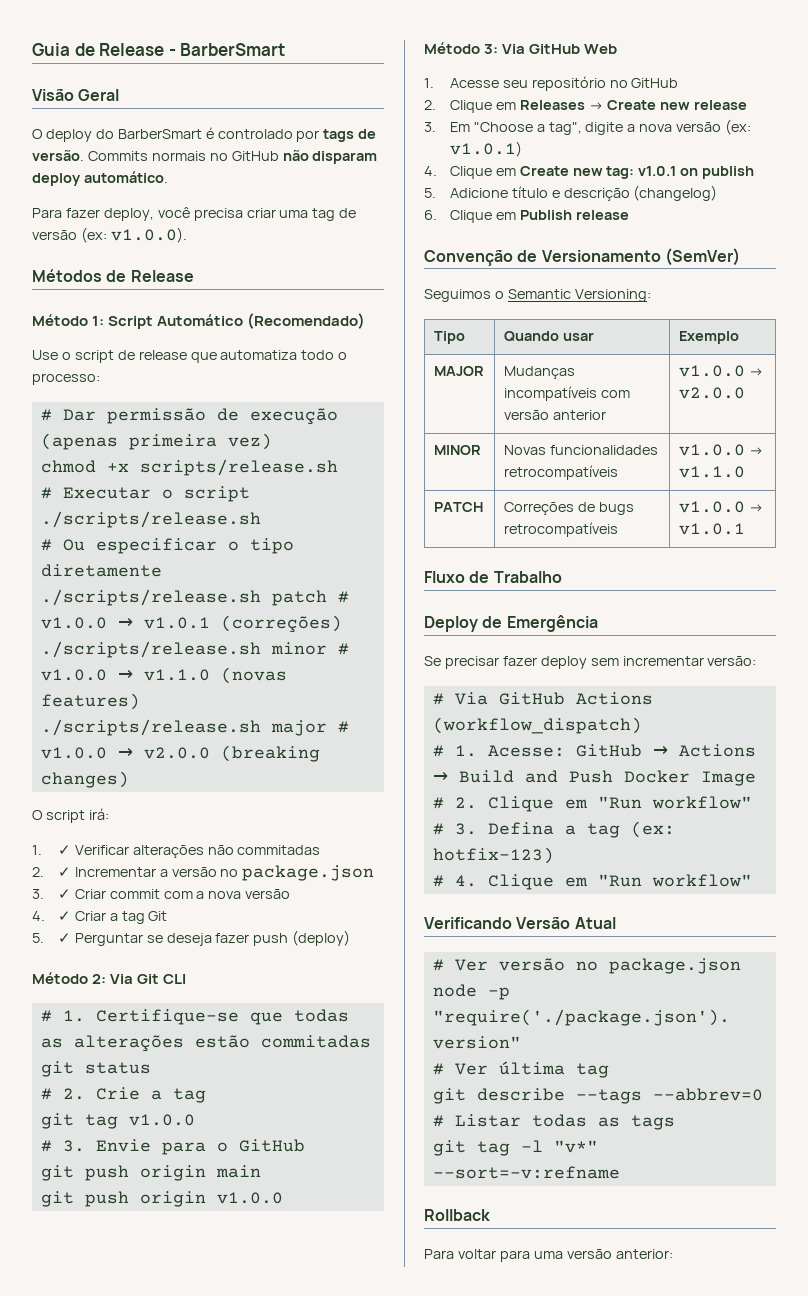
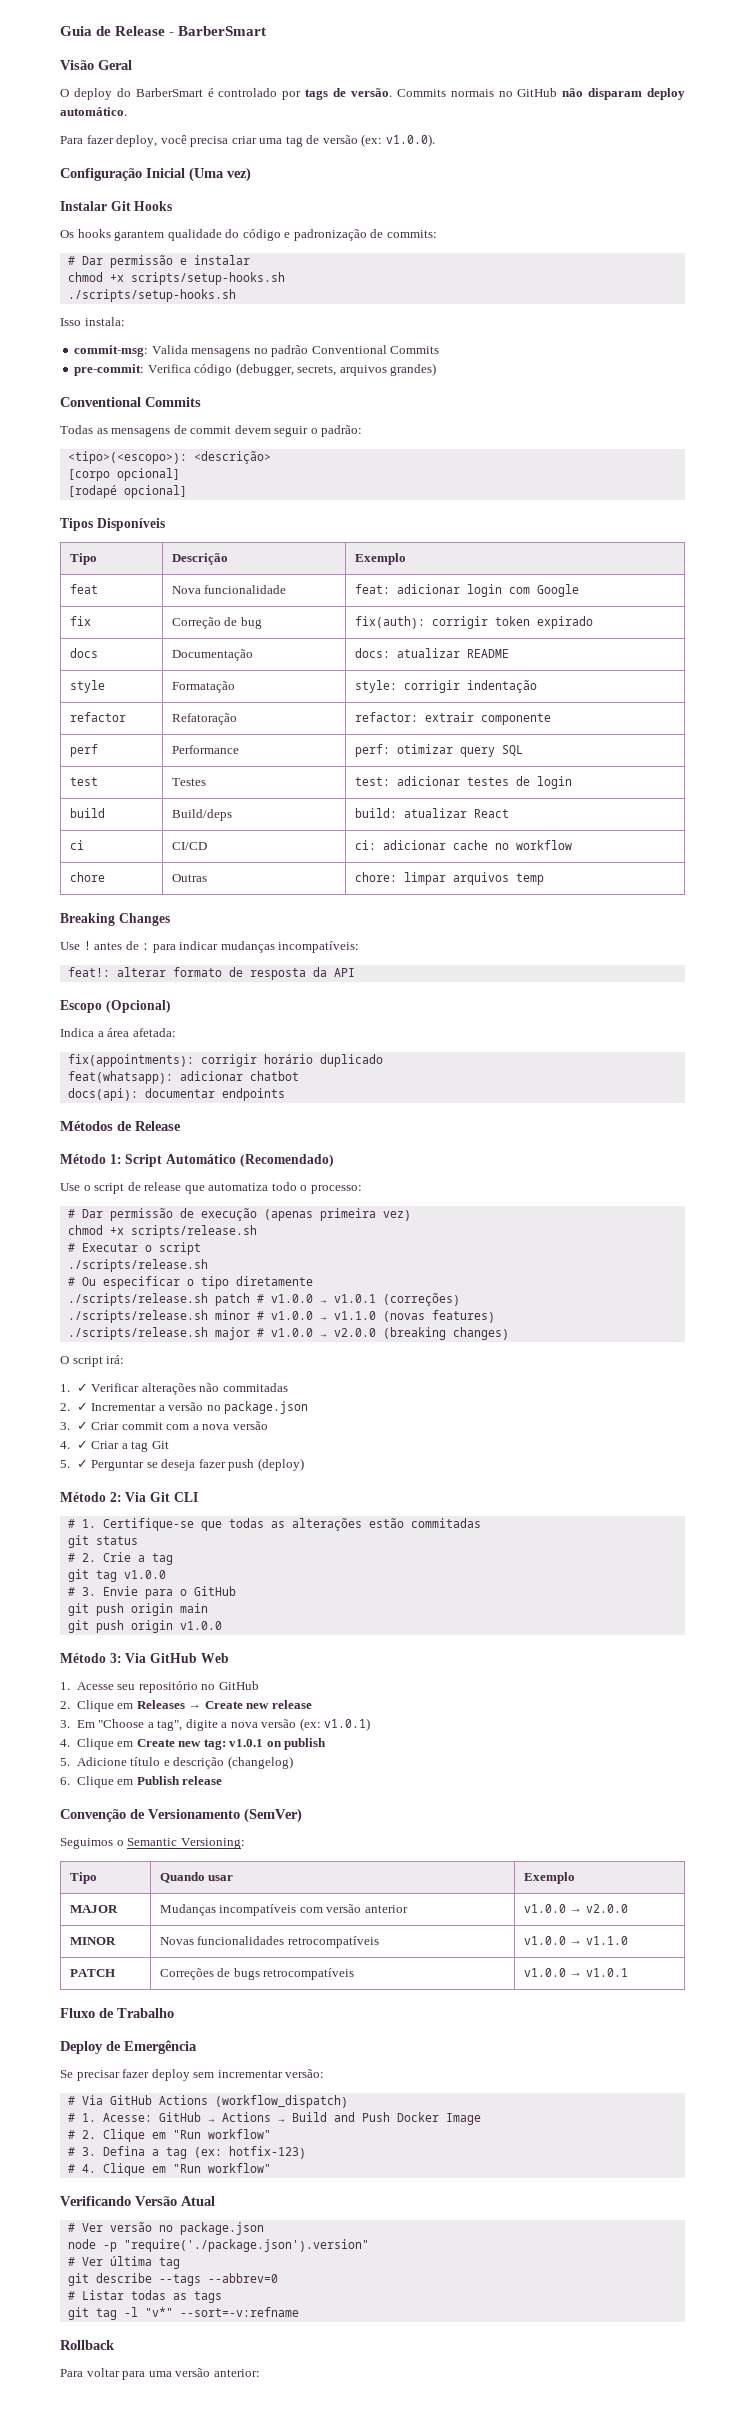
+ Configuração Inicial (Uma vez)
+ Instalar Git Hooks
+ Os hooks garantem qualidade do código e padronização de commits:
+ # Dar permissão e instalar
+ chmod +x scripts/setup-hooks.sh
+ ./scripts/setup-hooks.sh
+ Isso instala:
+ commit-msg: Valida mensagens no padrão Conventional Commits
+ pre-commit: Verifica código (debugger, secrets, arquivos grandes)
+ Conventional Commits
+ Todas as mensagens de commit devem seguir o padrão:
+ <tipo>(<escopo>): <descrição>
+ [corpo opcional]
+ [rodapé opcional]
+ Tipos Disponíveis
+ Tipo | Descrição | Exemplo
+ feat | Nova funcionalidade | feat: adicionar login com Google
+ fix | Correção de bug | fix(auth): corrigir token expirado
+ docs | Documentação | docs: atualizar README
+ style | Formatação | style: corrigir indentação
+ refactor | Refatoração | refactor: extrair componente
+ perf | Performance | perf: otimizar query SQL
+ test | Testes | test: adicionar testes de login
+ build | Build/deps | build: atualizar React
+ ci | CI/CD | ci: adicionar cache no workflow
+ chore | Outras | chore: limpar arquivos temp
+ Breaking Changes
+ Use ! antes de : para indicar mudanças incompatíveis:
+ feat!: alterar formato de resposta da API
+ Escopo (Opcional)
+ Indica a área afetada:
+ fix(appointments): corrigir horário duplicado
+ feat(whatsapp): adicionar chatbot
+ docs(api): documentar endpoints

